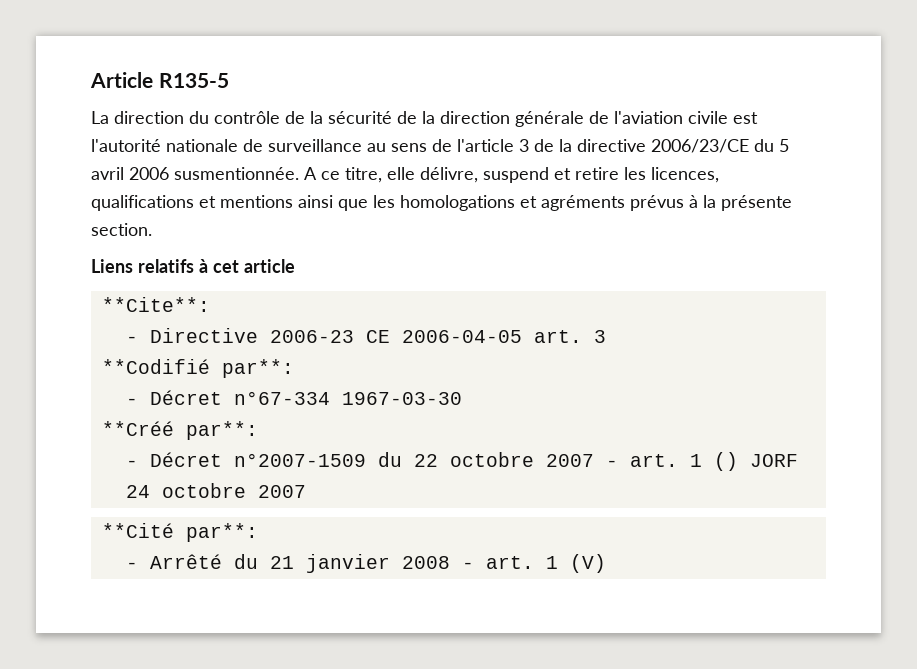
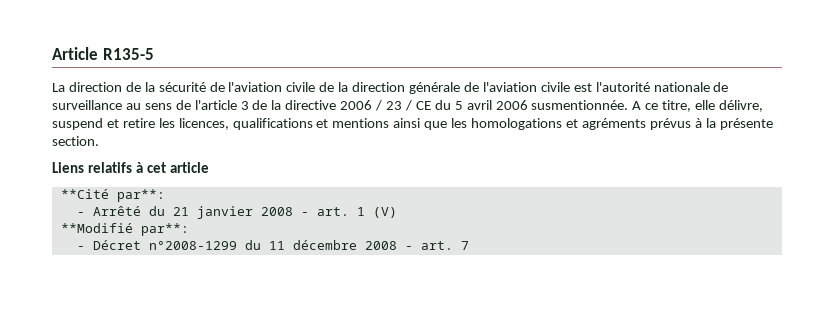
- La direction du contrôle de la sécurité de la direction générale de l'aviation civile est l'autorité nationale de surveillance au sens de l'article 3 de la directive 2006/23/CE du 5 avril 2006 susmentionnée.
+ La direction de la sécurité de l'aviation civile de la direction générale de l'aviation civile est l'autorité nationale de surveillance au sens de l'article 3 de la directive 2006 / 23 / CE du 5 avril 2006 susmentionnée.
- **Cite**:
- - Directive 2006-23 CE 2006-04-05 art. 3
- **Codifié par**:
- - Décret n°67-334 1967-03-30
- **Créé par**:
- - Décret n°2007-1509 du 22 octobre 2007 - art. 1 () JORF 24 octobre 2007
+ **Modifié par**:
+ - Décret n°2008-1299 du 11 décembre 2008 - art. 7

